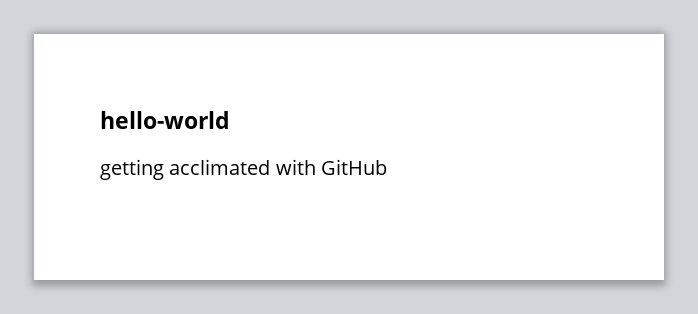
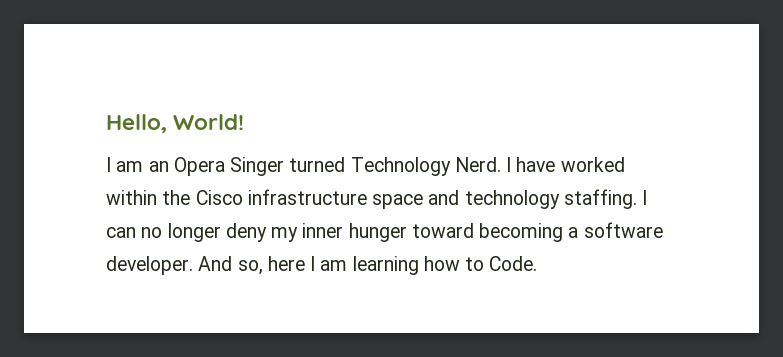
- hello-world
- getting acclimated with GitHub
+ Hello, World!
+ I am an Opera Singer turned Technology Nerd. I have worked within the Cisco infrastructure space and technology staffing. I can no longer deny my inner hunger toward becoming a software developer. And so, here I am learning how to Code.

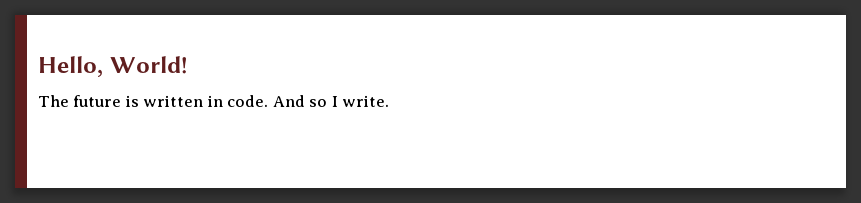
- I am an Opera Singer turned Technology Nerd. I have worked within the Cisco infrastructure space and technology staffing. I can no longer deny my inner hunger toward becoming a software developer. And so, here I am learning how to Code.
+ The future is written in code. And so I write.

